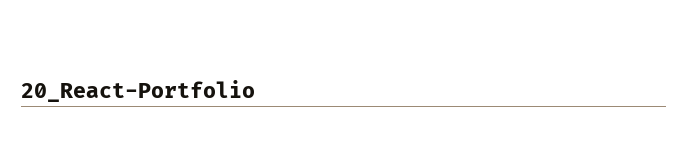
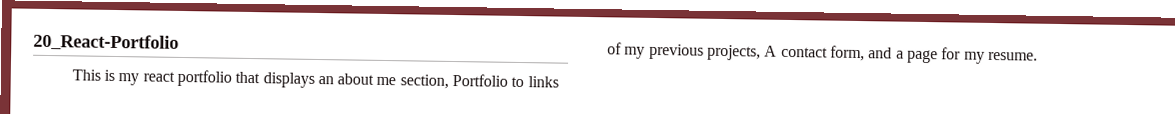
+ This is my react portfolio that displays an about me section, Portfolio to links of my previous projects, A contact form, and a page for my resume.

